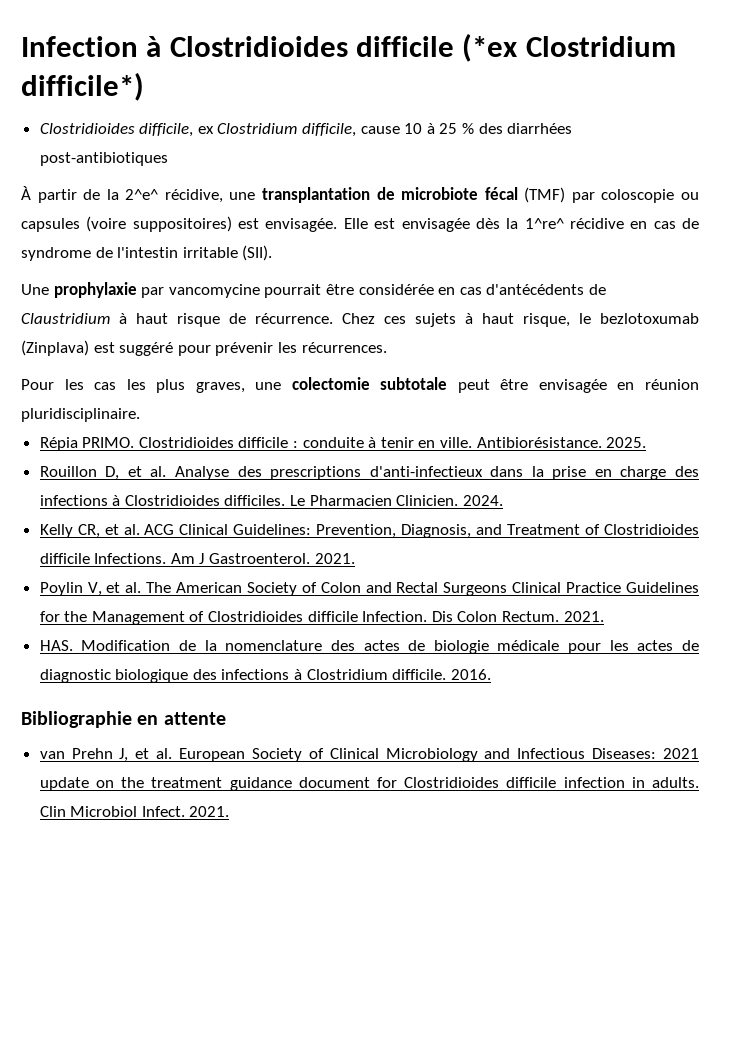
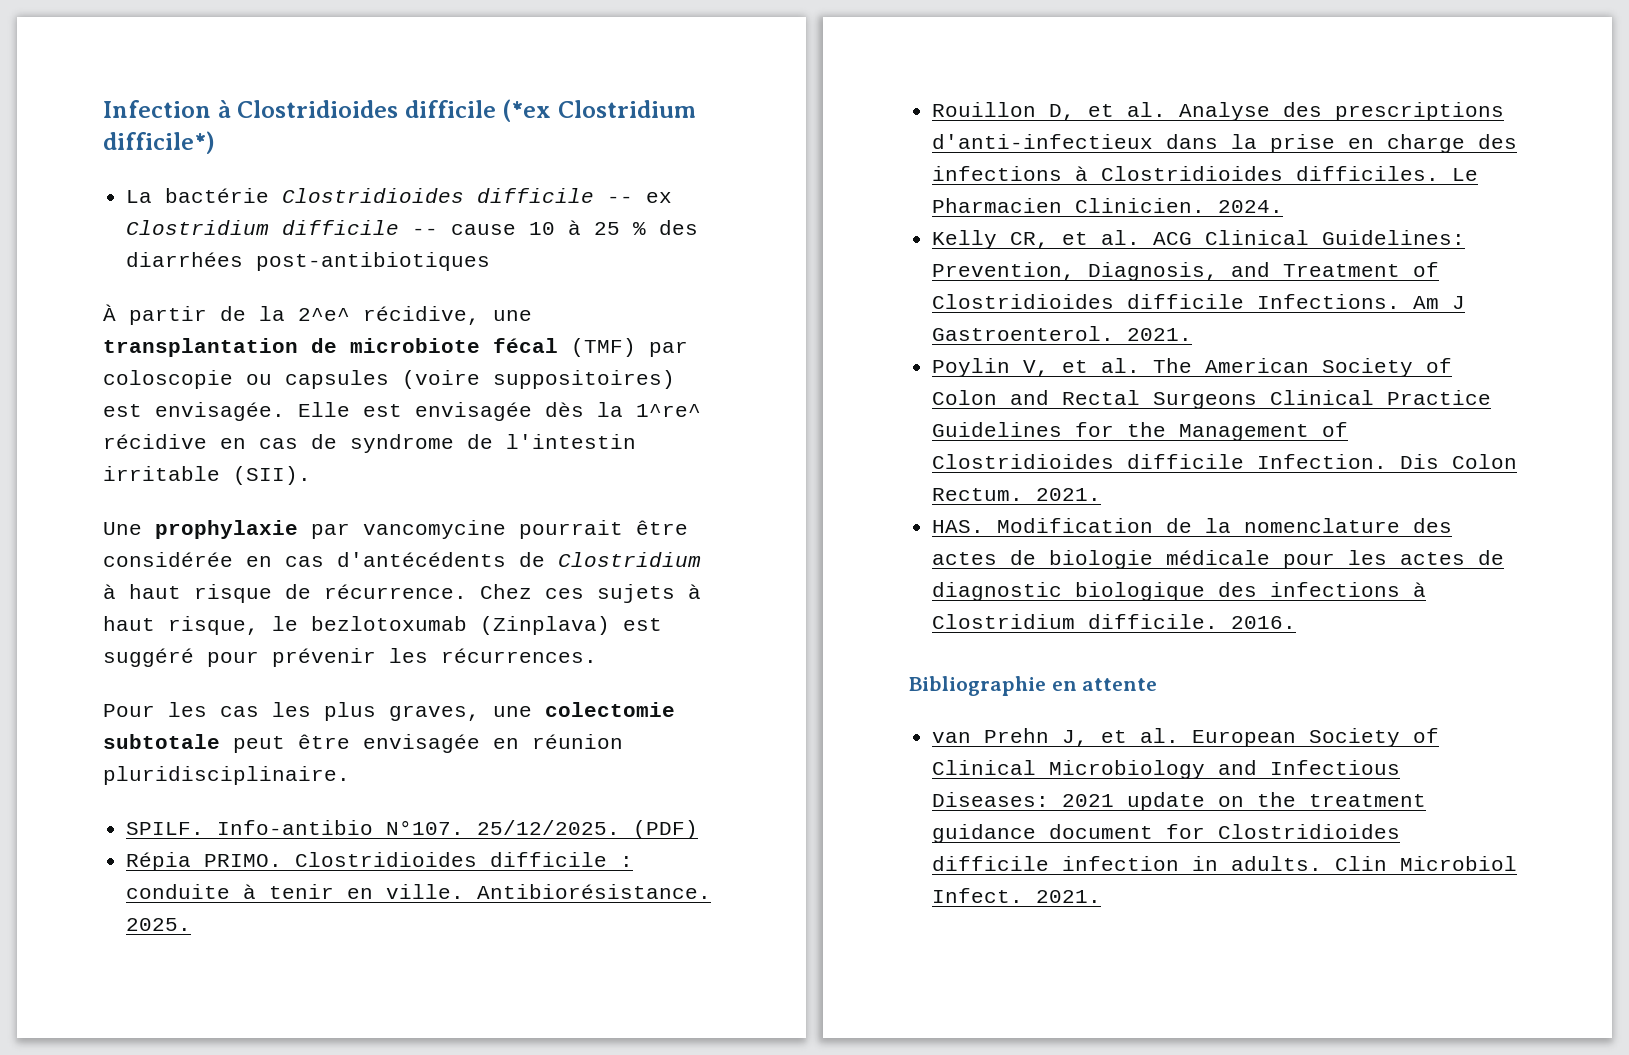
- Clostridioides difficile, ex Clostridium difficile, cause 10 à 25 % des diarrhées post-antibiotiques
+ La bactérie Clostridioides difficile -- ex Clostridium difficile -- cause 10 à 25 % des diarrhées post-antibiotiques
- Une prophylaxie par vancomycine pourrait être considérée en cas d'antécédents de Claustridium à haut risque de récurrence.
+ Une prophylaxie par vancomycine pourrait être considérée en cas d'antécédents de Clostridium à haut risque de récurrence.
+ SPILF. Info-antibio N°107. 25/12/2025. (PDF)

